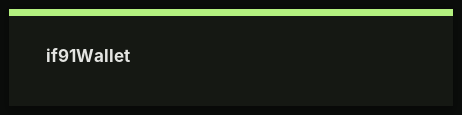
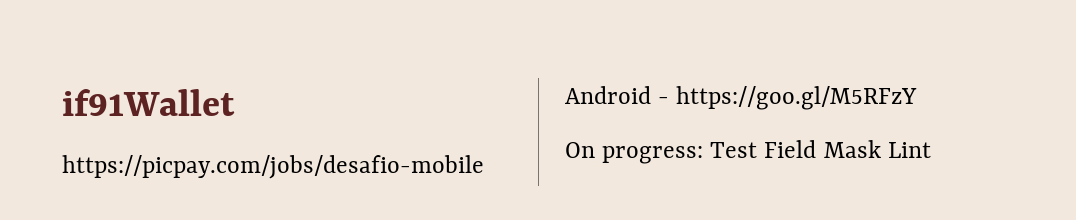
+ https://picpay.com/jobs/desafio-mobile Android - https://goo.gl/M5RFzY
+ On progress: Test Field Mask Lint

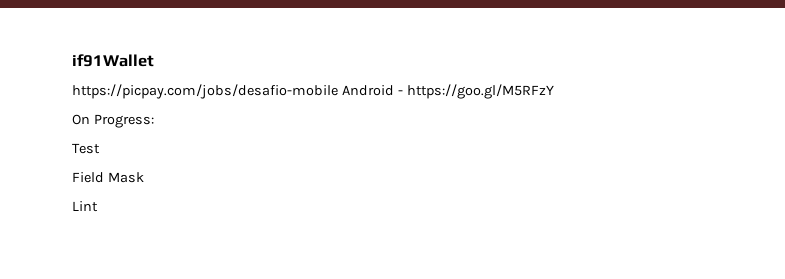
- On progress: Test Field Mask Lint
+ On Progress:
+ Test
+ Field Mask
+ Lint

